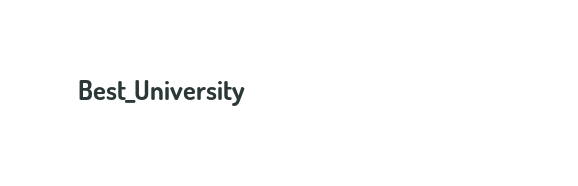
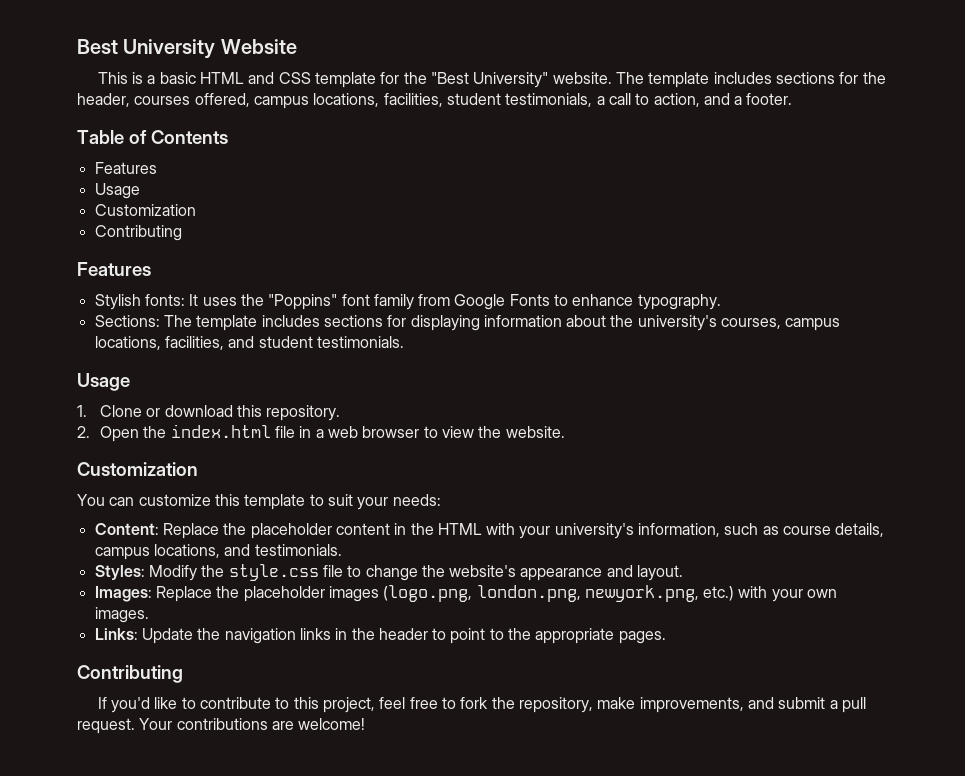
- Best_University
+ Best University Website
+ This is a basic HTML and CSS template for the "Best University" website. The template includes sections for the header, courses offered, campus locations, facilities, student testimonials, a call to action, and a footer.
+ Table of Contents
+ Features
+ Usage
+ Customization
+ Contributing
+ Features
+ Stylish fonts: It uses the "Poppins" font family from Google Fonts to enhance typography.
+ Sections: The template includes sections for displaying information about the university's courses, campus locations, facilities, and student testimonials.
+ Usage
+ 1. Clone or download this repository.
+ 2. Open the index.html file in a web browser to view the website.
+ Customization
+ You can customize this template to suit your needs:
+ Content: Replace the placeholder content in the HTML with your university's information, such as course details, campus locations, and testimonials.
+ Styles: Modify the style.css file to change the website's appearance and layout.
+ Images: Replace the placeholder images (logo.png, london.png, newyork.png, etc.) with your own images.
+ Links: Update the navigation links in the header to point to the appropriate pages.
+ Contributing
+ If you'd like to contribute to this project, feel free to fork the repository, make improvements, and submit a pull request. Your contributions are welcome!

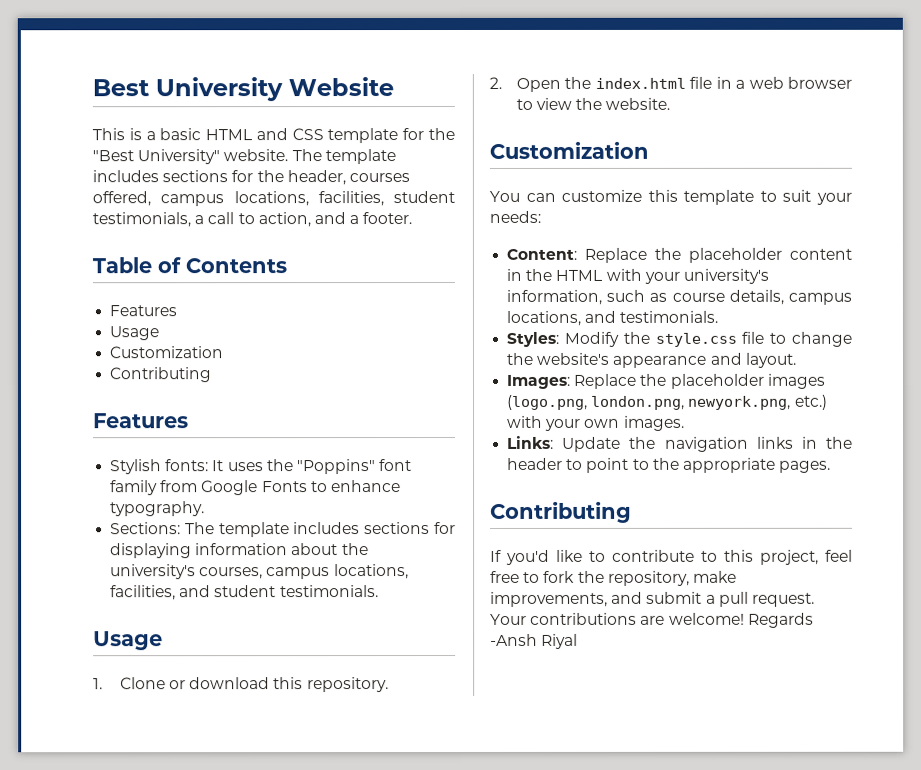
+ Regards -Ansh Riyal

